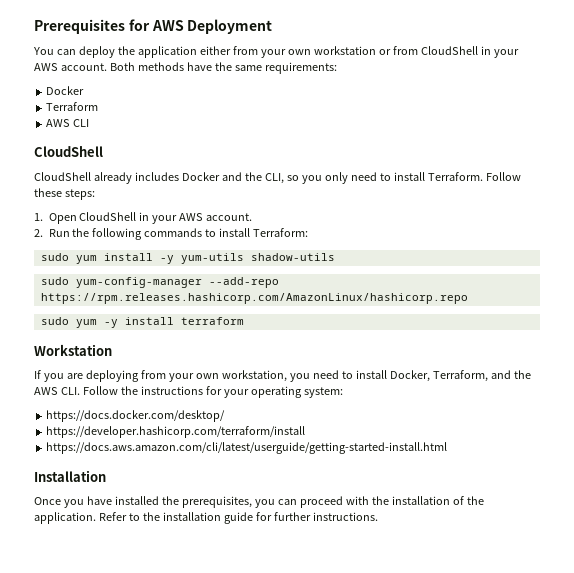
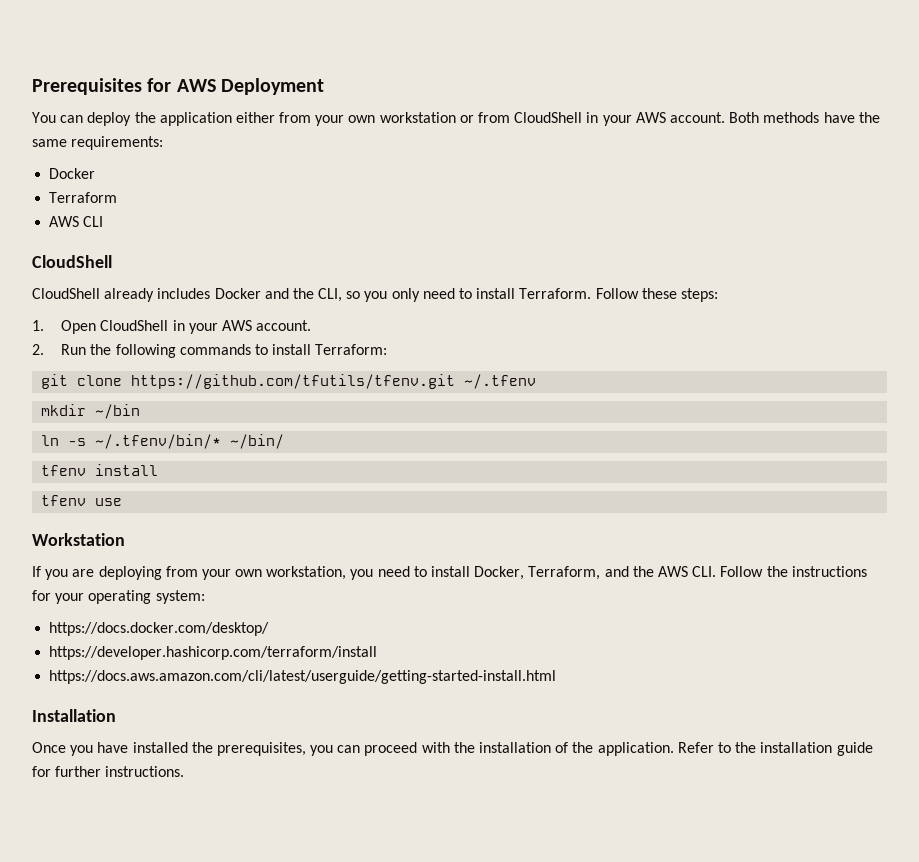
- sudo yum install -y yum-utils shadow-utils
- sudo yum-config-manager --add-repo https://rpm.releases.hashicorp.com/AmazonLinux/hashicorp.repo
- sudo yum -y install terraform
+ git clone https://github.com/tfutils/tfenv.git ~/.tfenv
+ mkdir ~/bin
+ ln -s ~/.tfenv/bin/* ~/bin/
+ tfenv install
+ tfenv use

